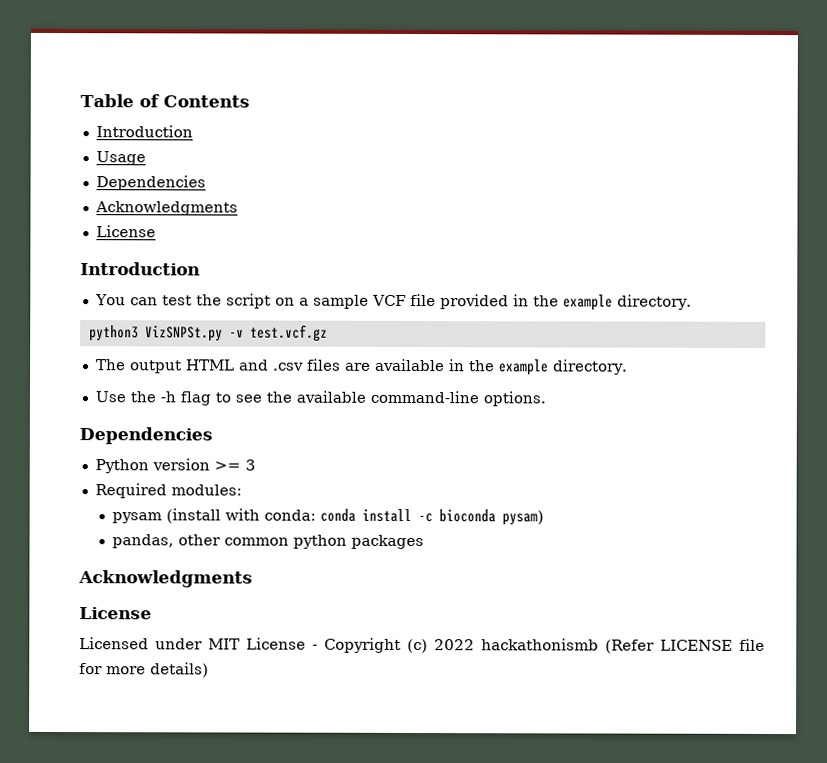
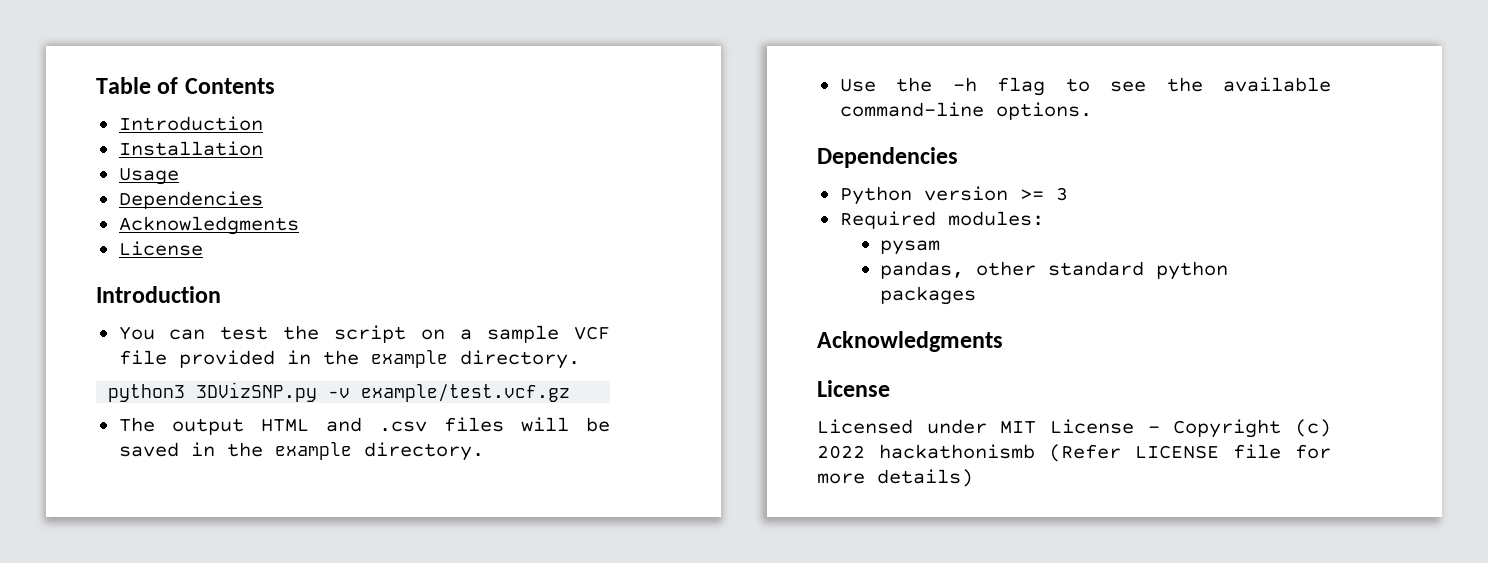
+ Installation
- python3 VizSNPSt.py -v test.vcf.gz
+ python3 3DVizSNP.py -v example/test.vcf.gz
- The output HTML and .csv files are available in the example directory.
+ The output HTML and .csv files will be saved in the example directory.
- pysam (install with conda: conda install -c bioconda pysam)
+ pysam
- pandas, other common python packages
+ pandas, other standard python packages

